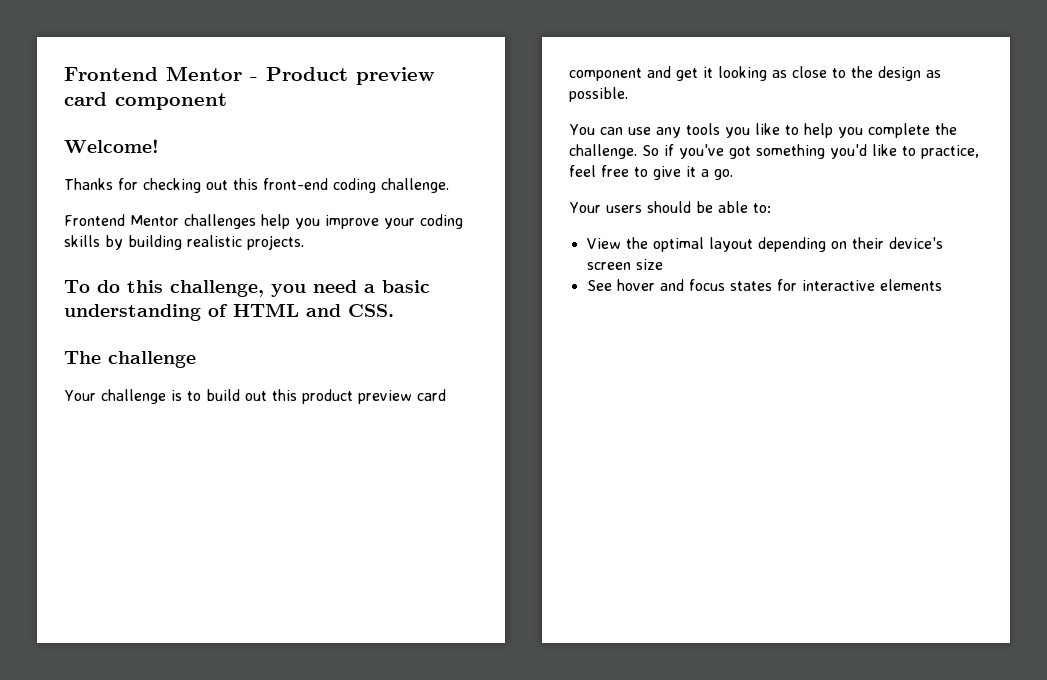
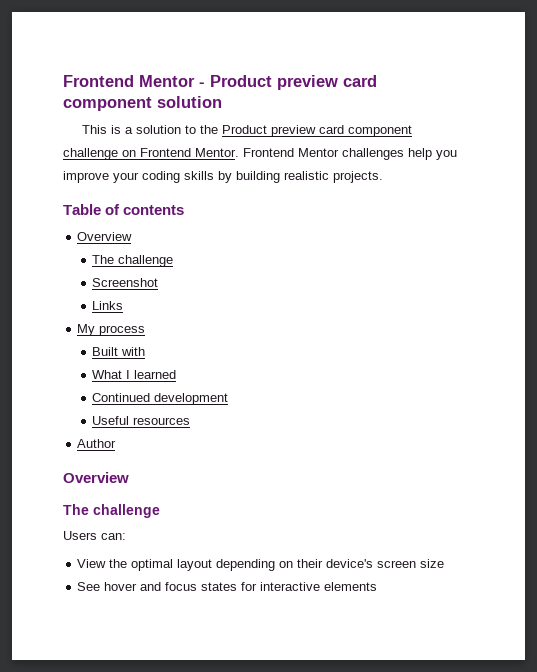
- Frontend Mentor - Product preview card component
- Welcome!
- Thanks for checking out this front-end coding challenge.
- Frontend Mentor challenges help you improve your coding skills by building realistic projects.
+ Frontend Mentor - Product preview card component solution
+ This is a solution to the Product preview card component challenge on Frontend Mentor. Frontend Mentor challenges help you improve your coding skills by building realistic projects.
- To do this challenge, you need a basic understanding of HTML and CSS.
+ Table of contents
+ Overview
  The challenge
- Your challenge is to build out this product preview card component and get it looking as close to the design as possible.
- You can use any tools you like to help you complete the challenge. So if you've got something you'd like to practice, feel free to give it a go.
- Your users should be able to:
+ Screenshot
+ Links
+ My process
+ Built with
+ What I learned
+ Continued development
+ Useful resources
+ Author
+ Overview
+ The challenge
+ Users can:

